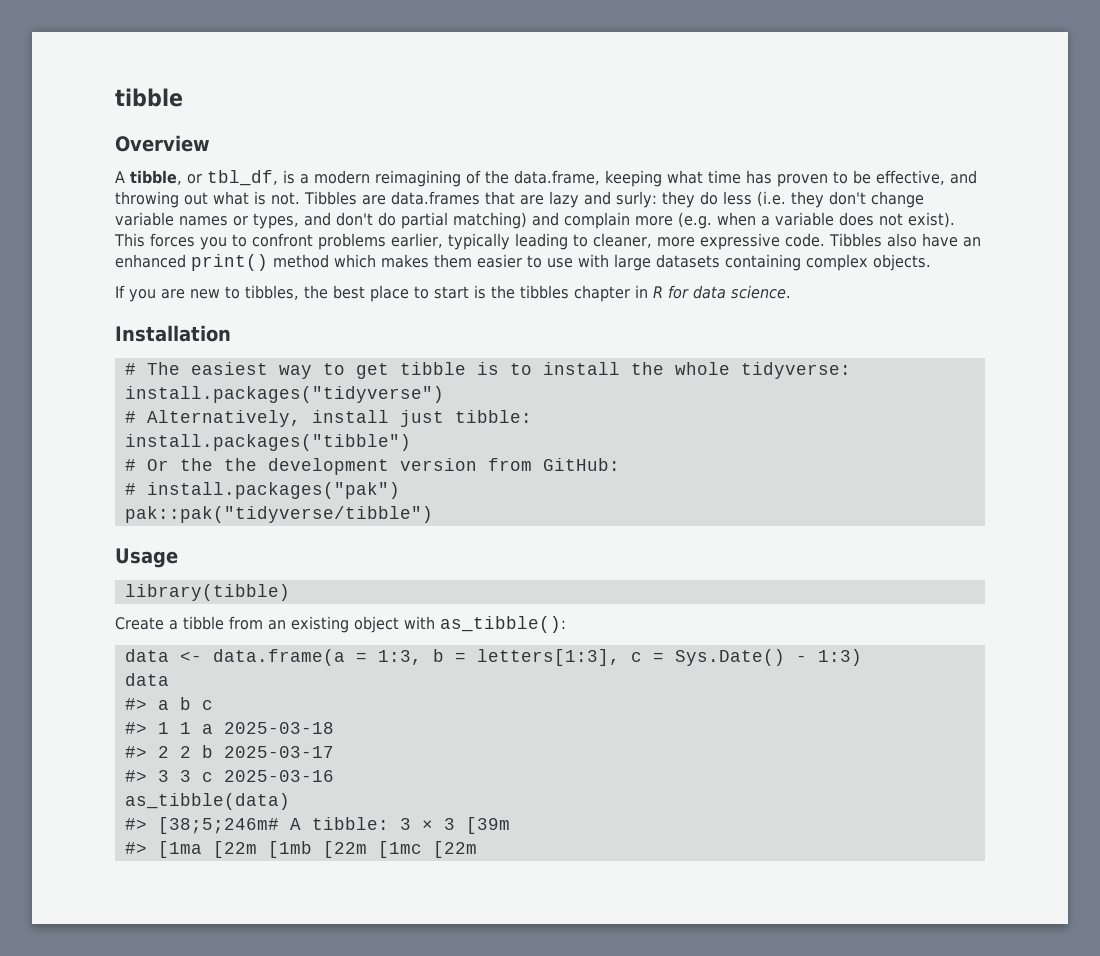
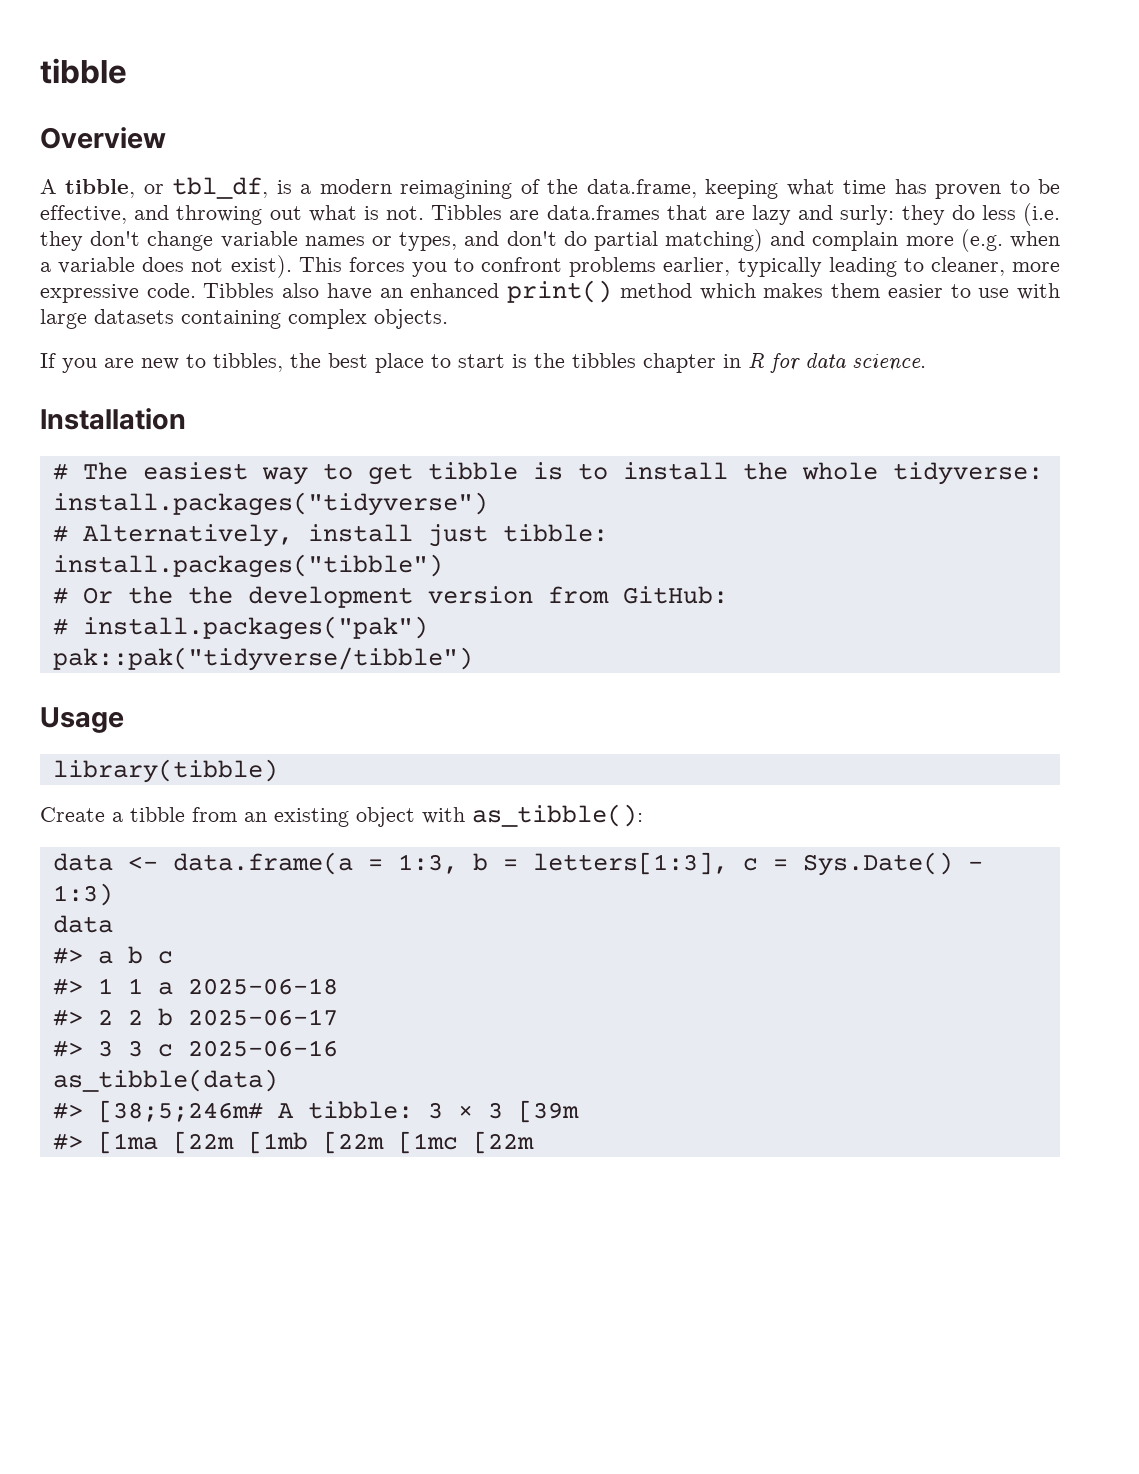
- #> 1 1 a 2025-03-18
+ #> 1 1 a 2025-06-18
- #> 2 2 b 2025-03-17
+ #> 2 2 b 2025-06-17
- #> 3 3 c 2025-03-16
+ #> 3 3 c 2025-06-16

